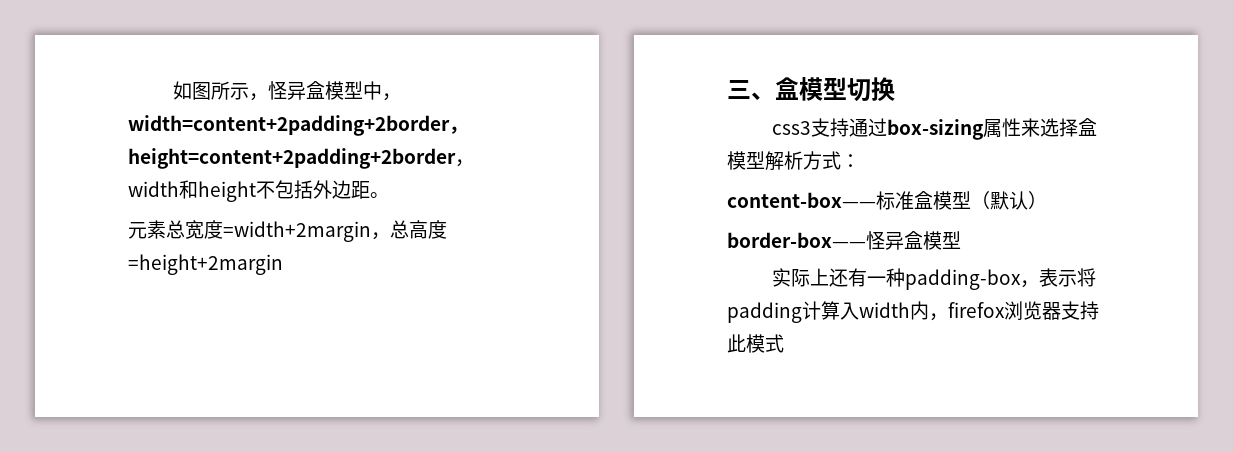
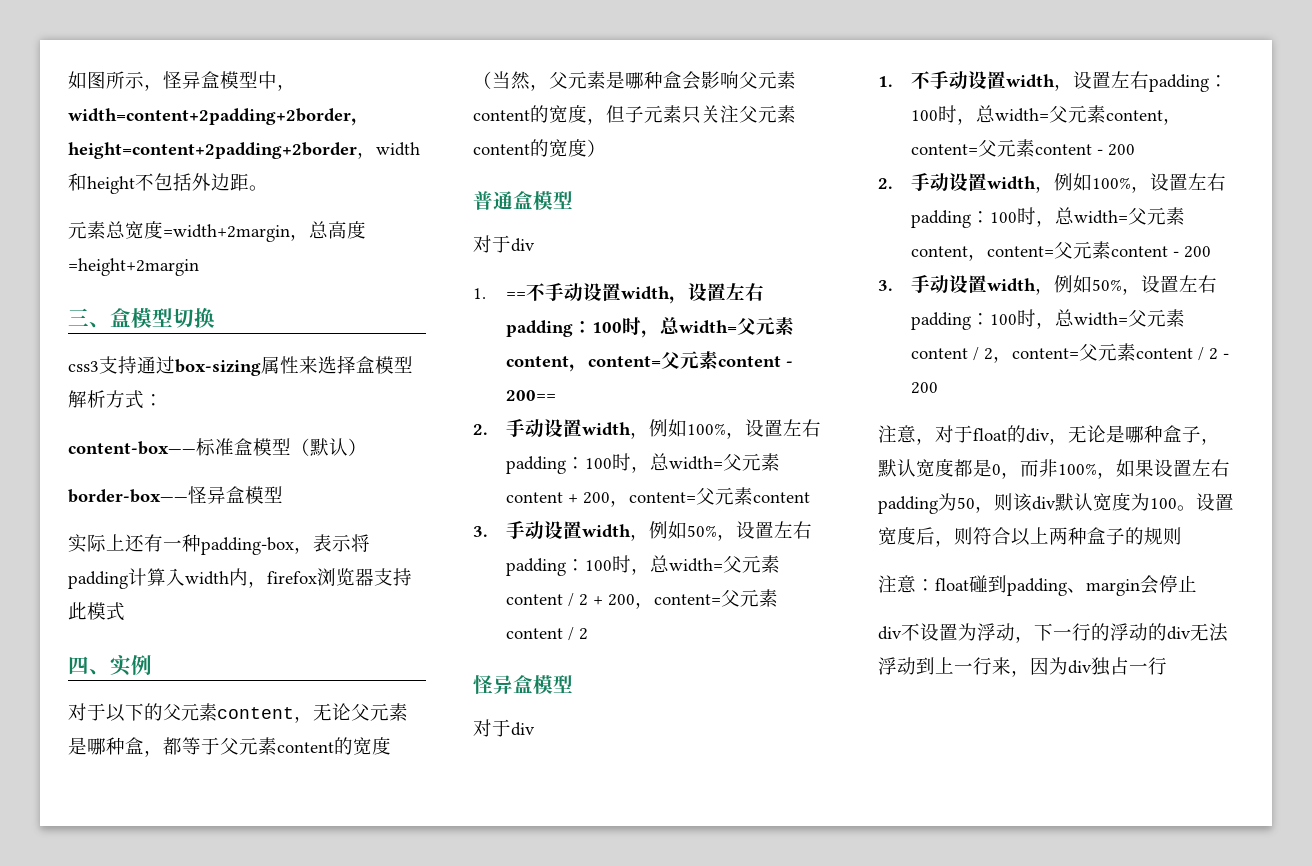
+ 四、实例
+ 对于以下的父元素content，无论父元素是哪种盒，都等于父元素content的宽度（当然，父元素是哪种盒会影响父元素content的宽度，但子元素只关注父元素content的宽度）
+ 普通盒模型
+ 对于div
+ 1. ==不手动设置width，设置左右padding：100时，总width=父元素content，content=父元素content - 200==
+ 2.手动设置width，例如100%，设置左右padding：100时，总width=父元素content + 200，content=父元素content
+ 3.手动设置width，例如50%，设置左右padding：100时，总width=父元素content / 2 + 200，content=父元素content / 2
+ 怪异盒模型
+ 对于div
+ 1.不手动设置width，设置左右padding：100时，总width=父元素content，content=父元素content - 200
+ 2.手动设置width，例如100%，设置左右padding：100时，总width=父元素content，content=父元素content - 200
+ 3.手动设置width，例如50%，设置左右padding：100时，总width=父元素content / 2，content=父元素content / 2 - 200
+ 注意，对于float的div，无论是哪种盒子，默认宽度都是0，而非100%，如果设置左右padding为50，则该div默认宽度为100。设置宽度后，则符合以上两种盒子的规则
+ 注意：float碰到padding、margin会停止
+ div不设置为浮动，下一行的浮动的div无法浮动到上一行来，因为div独占一行

